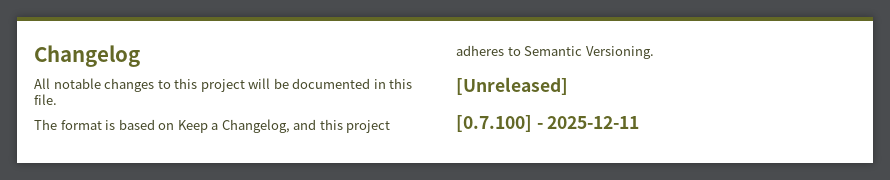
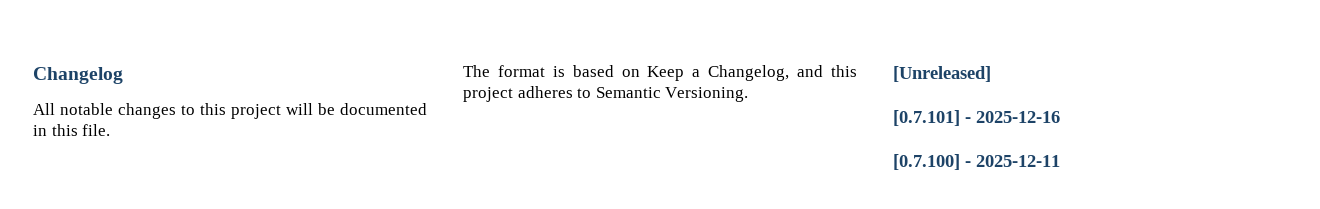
+ [0.7.101] - 2025-12-16

